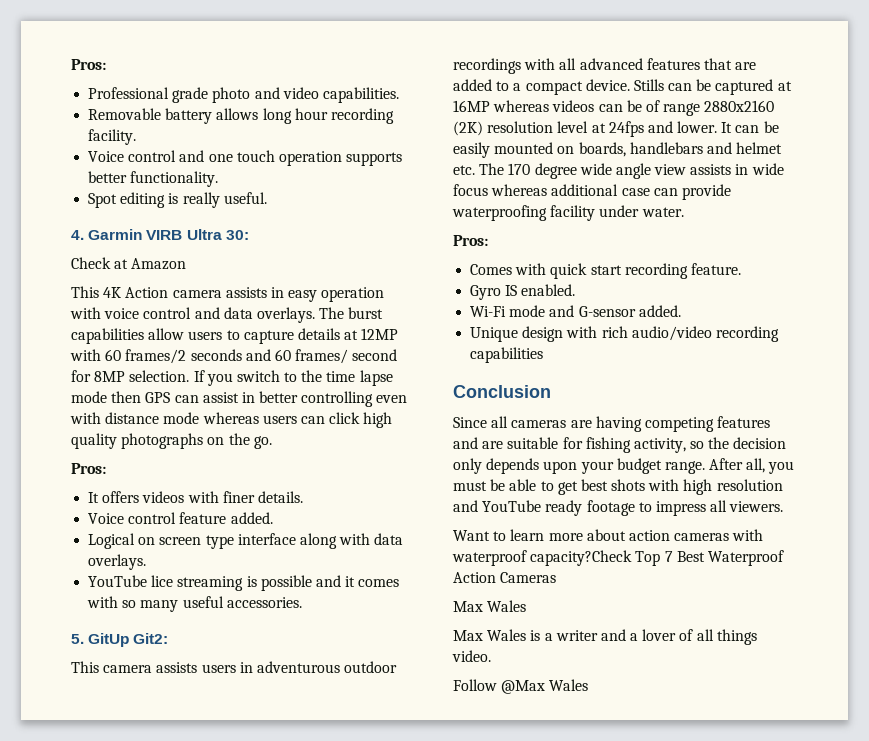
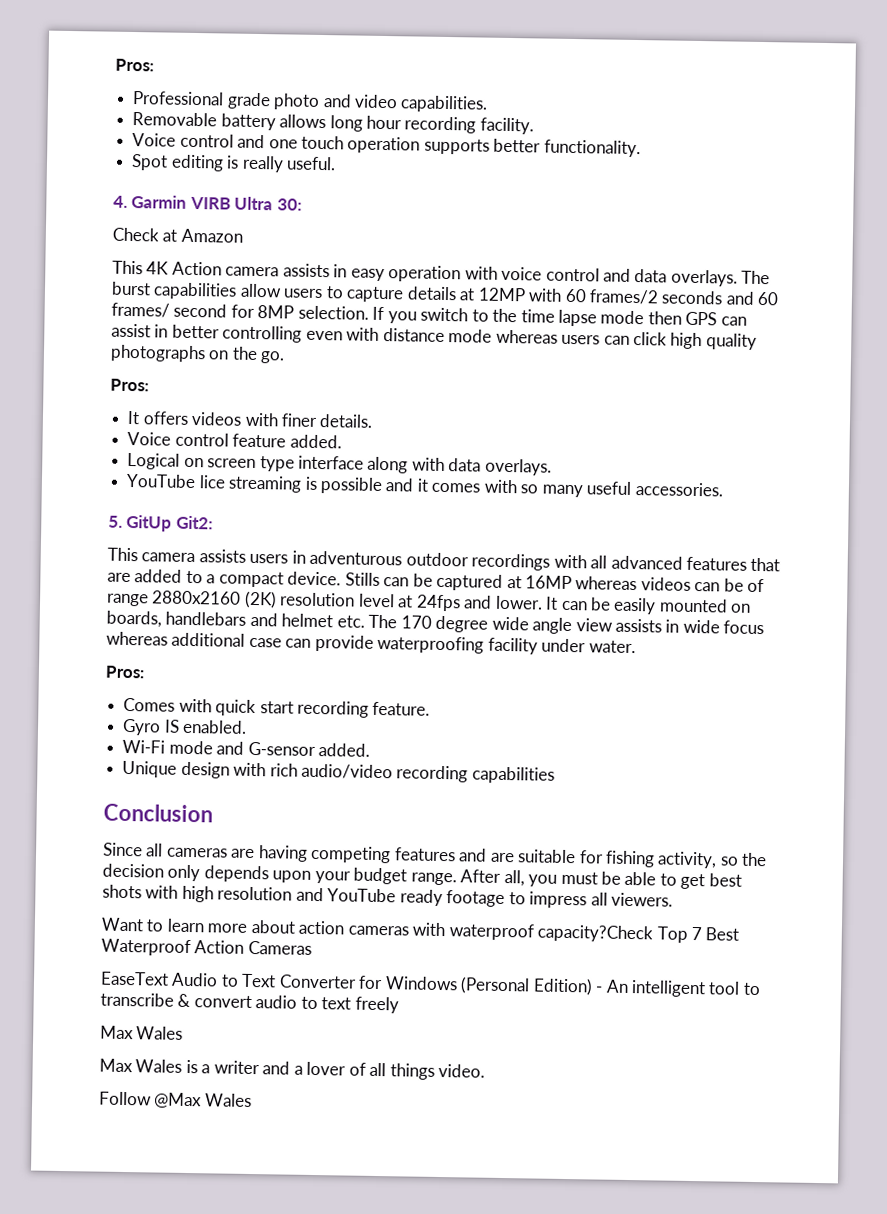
+ EaseText Audio to Text Converter for Windows (Personal Edition) - An intelligent tool to transcribe & convert audio to text freely

